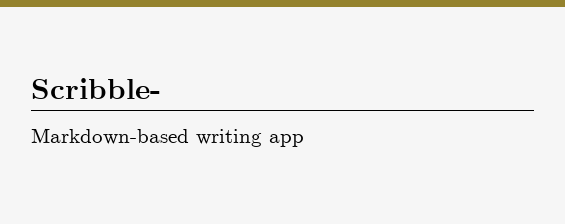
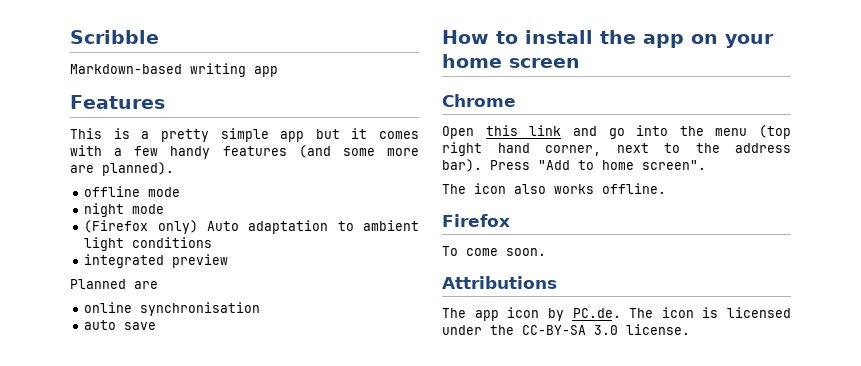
- Scribble-
+ Scribble
+ Features
+ This is a pretty simple app but it comes with a few handy features (and some more are planned).
+ offline mode
+ night mode
+ (Firefox only) Auto adaptation to ambient light conditions
+ integrated preview
+ Planned are
+ online synchronisation
+ auto save
+ How to install the app on your home screen
+ Chrome
+ Open this link and go into the menu (top right hand corner, next to the address bar). Press "Add to home screen".
+ The icon also works offline.
+ Firefox
+ To come soon.
+ Attributions
+ The app icon by PC.de. The icon is licensed under the CC-BY-SA 3.0 license.

